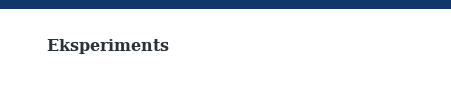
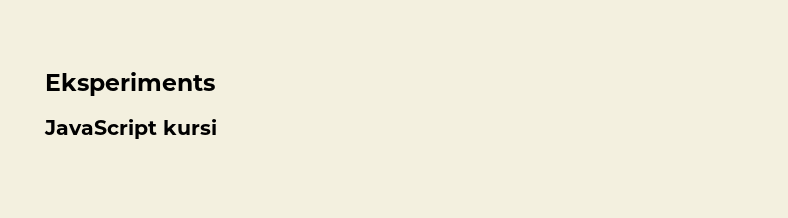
+ JavaScript kursi

